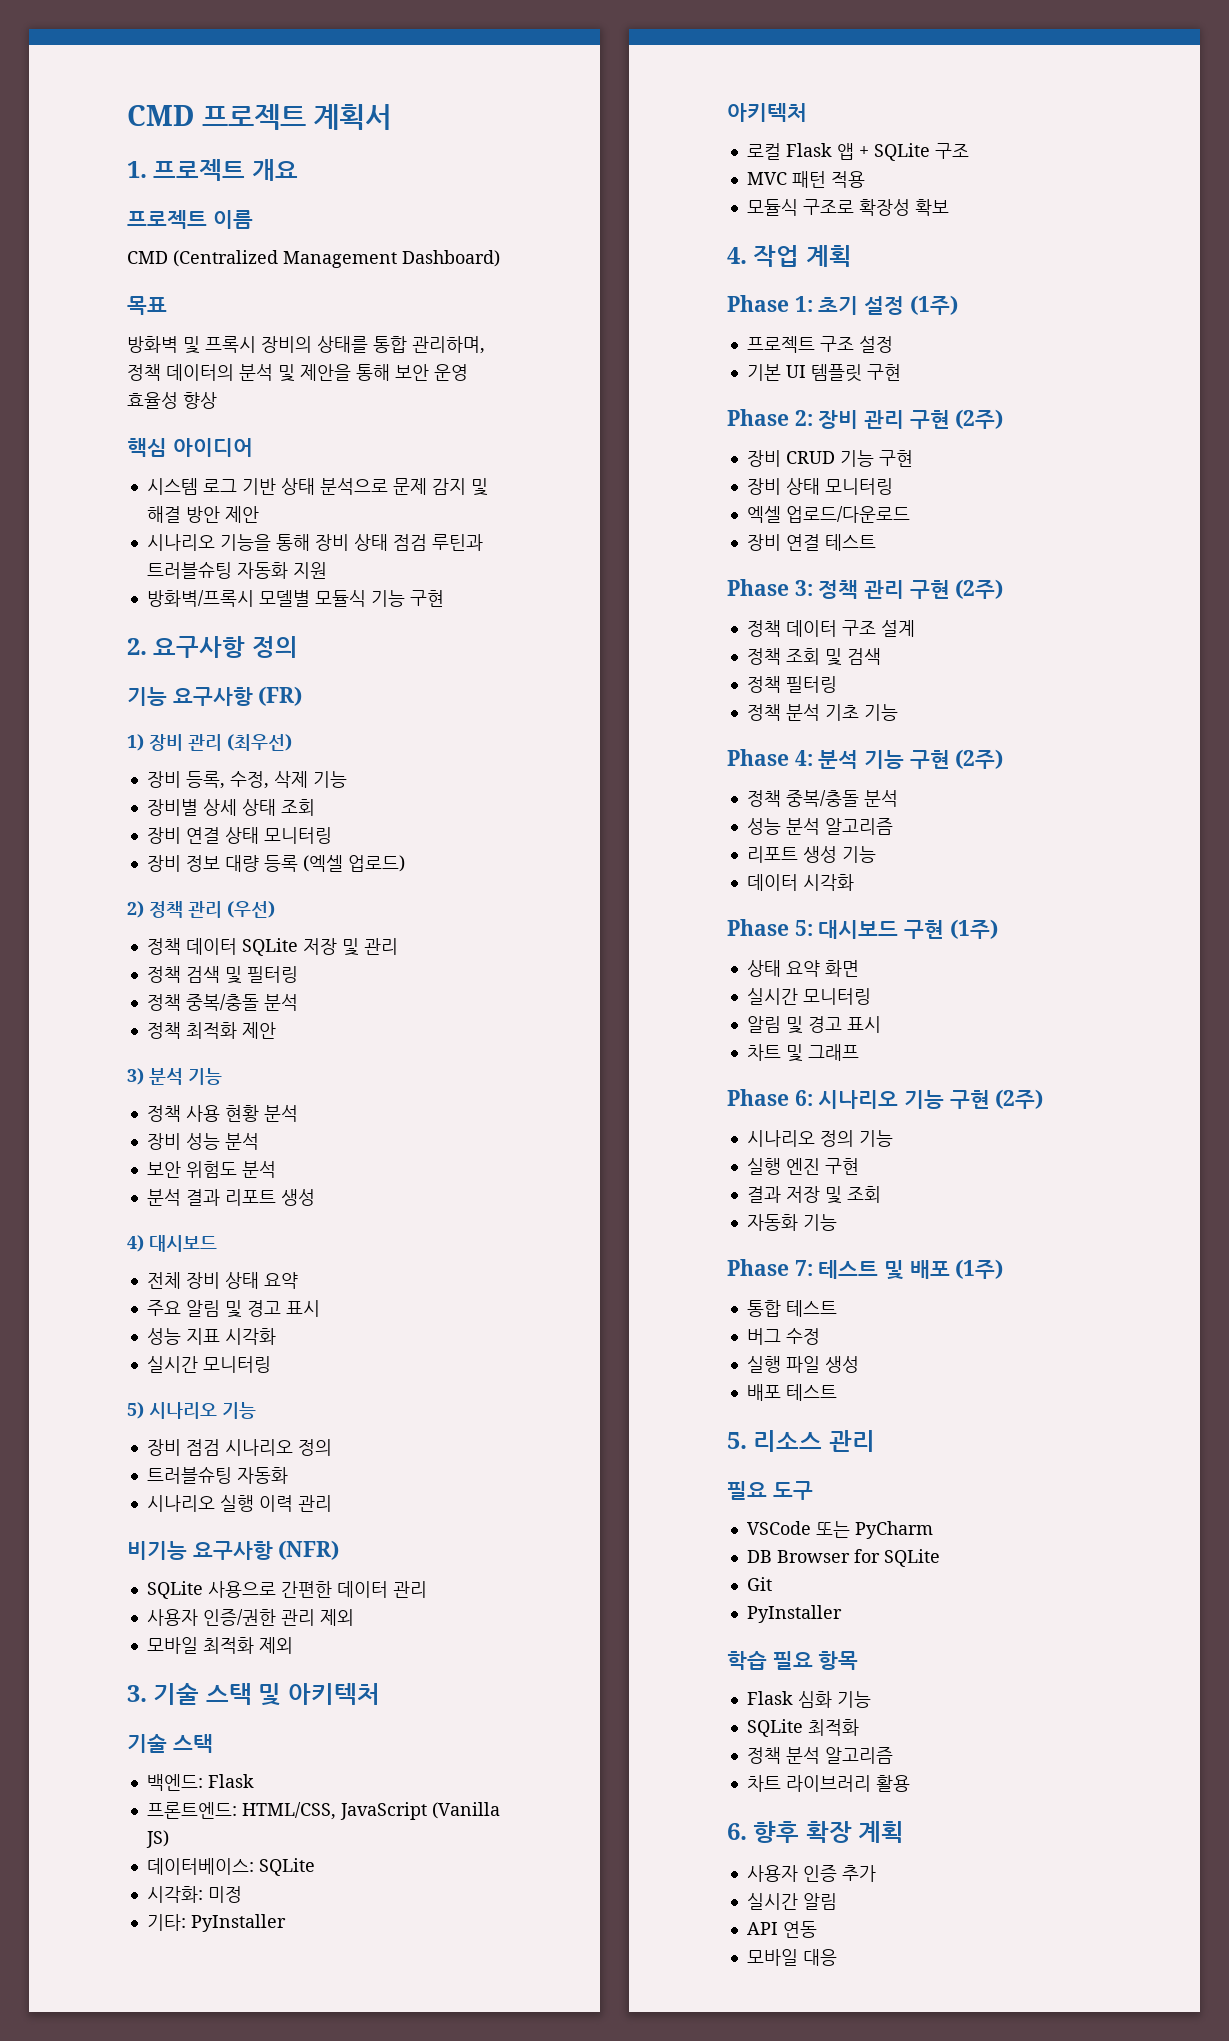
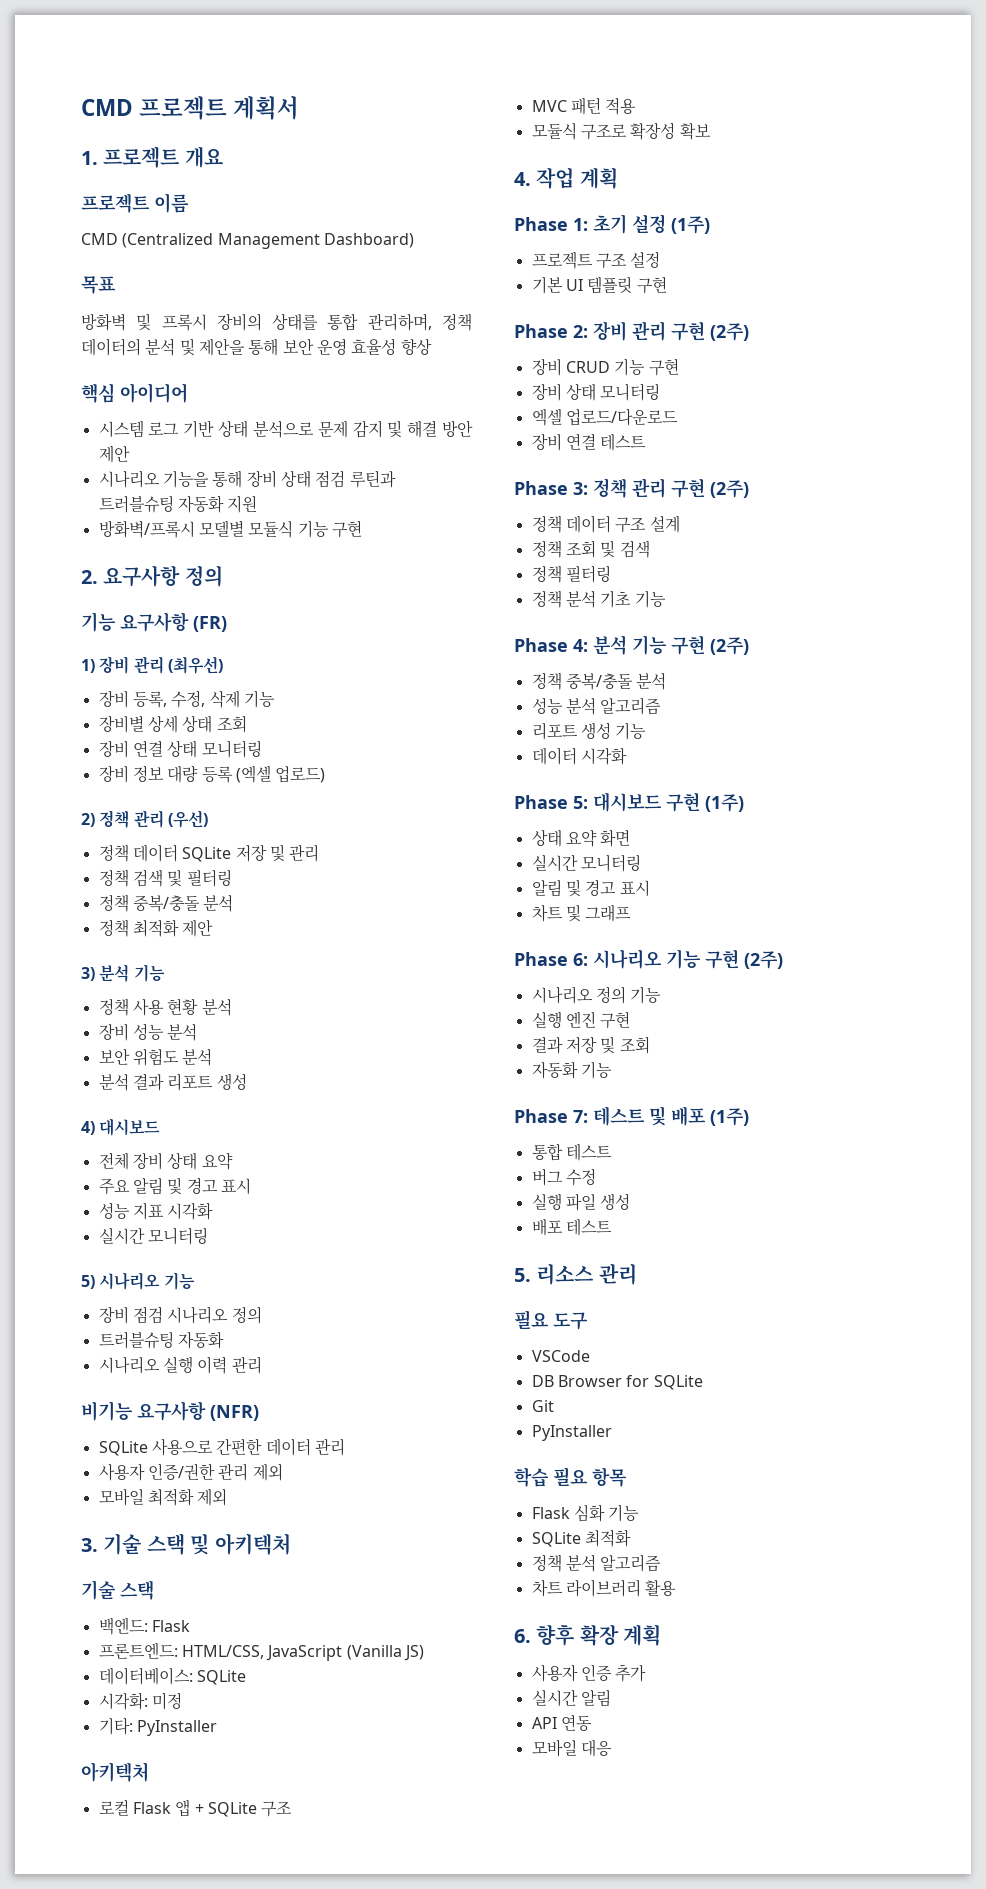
- VSCode 또는 PyCharm
+ VSCode

